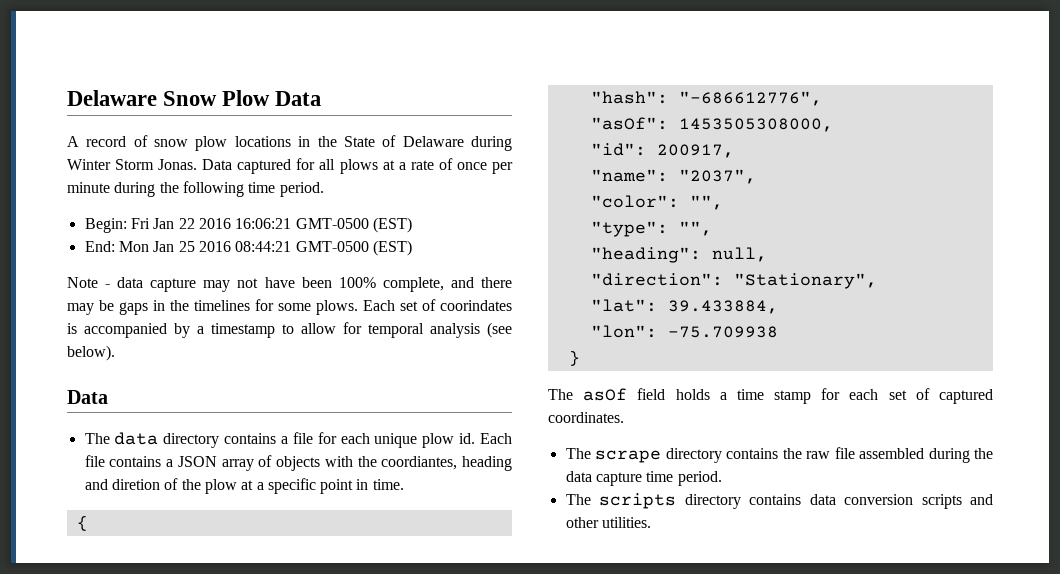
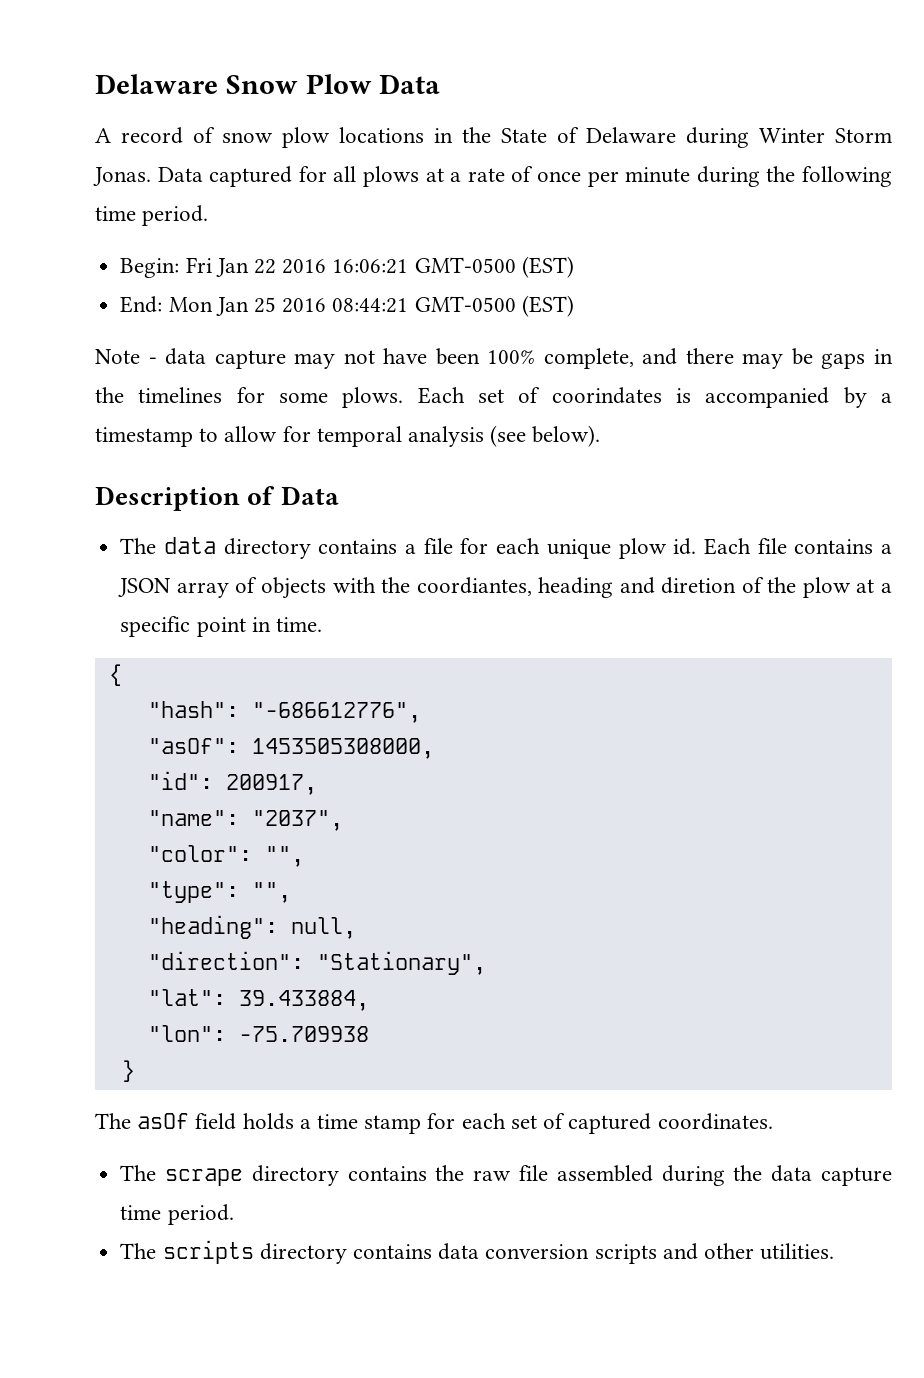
  Each set of coorindates is accompanied by a timestamp to allow for temporal analysis (see below).
- Data
+ Description of Data

